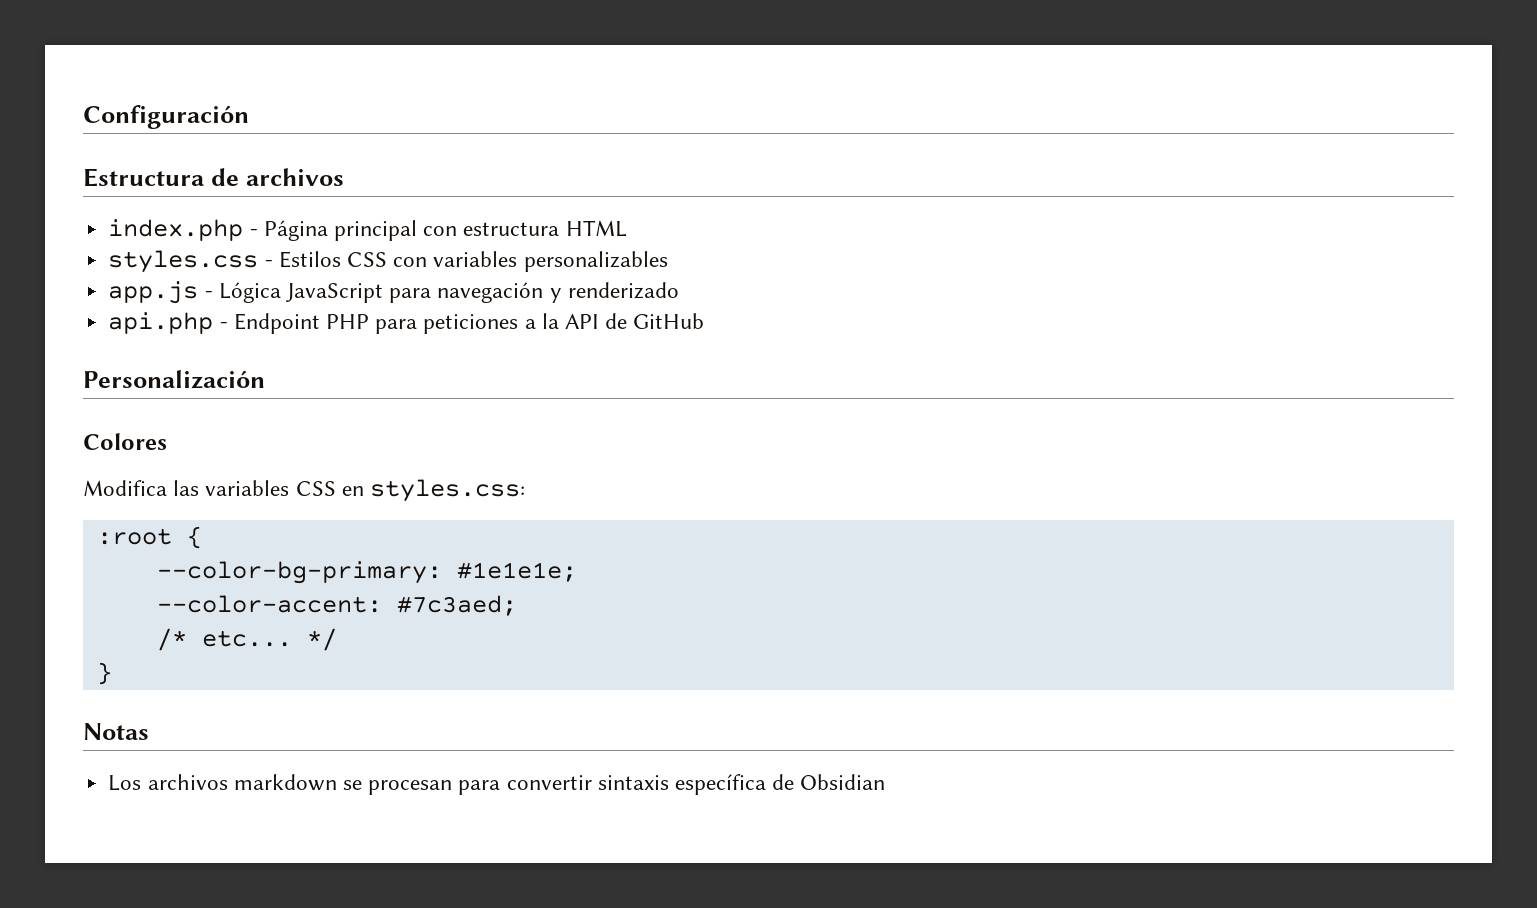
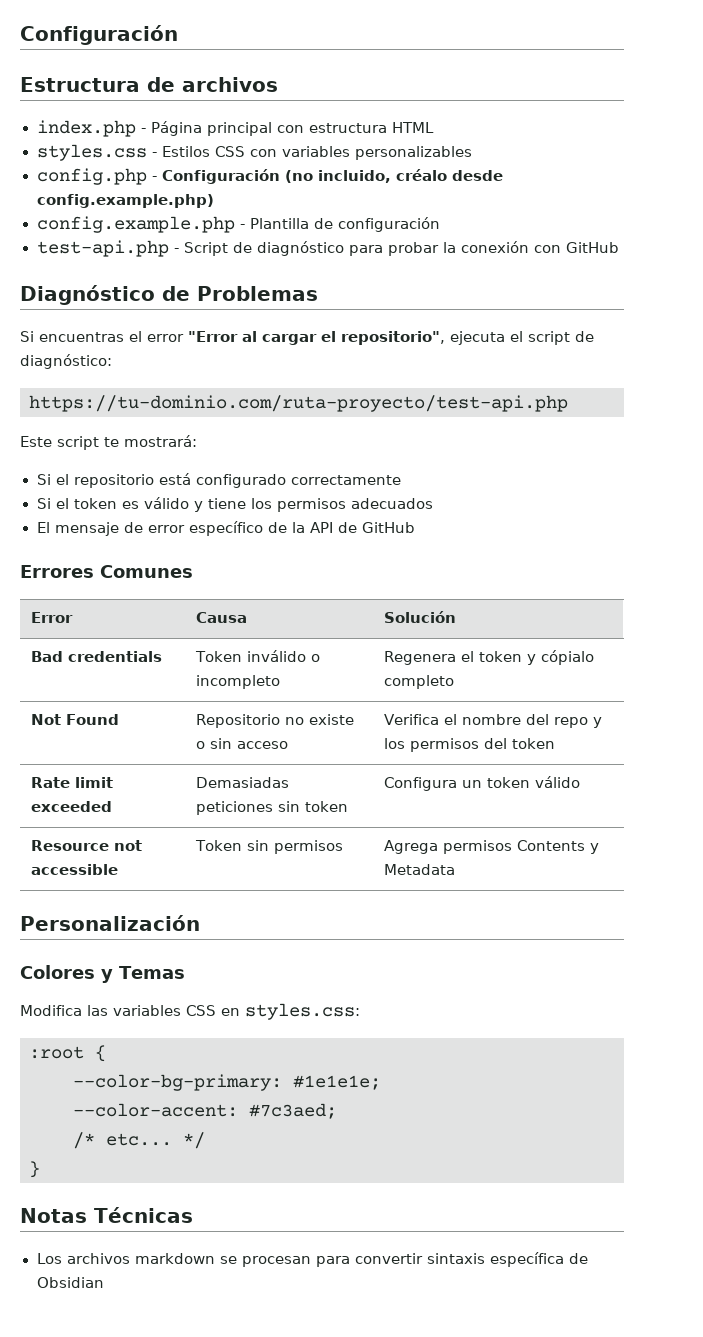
- app.js - Lógica JavaScript para navegación y renderizado
- api.php - Endpoint PHP para peticiones a la API de GitHub
+ config.php - Configuración (no incluido, créalo desde config.example.php)
+ config.example.php - Plantilla de configuración
+ test-api.php - Script de diagnóstico para probar la conexión con GitHub
+ Diagnóstico de Problemas
+ Si encuentras el error "Error al cargar el repositorio", ejecuta el script de diagnóstico:
+ https://tu-dominio.com/ruta-proyecto/test-api.php
+ Este script te mostrará:
+ Si el repositorio está configurado correctamente
+ Si el token es válido y tiene los permisos adecuados
+ El mensaje de error específico de la API de GitHub
+ Errores Comunes
+ Error | Causa | Solución
+ Bad credentials | Token inválido o incompleto | Regenera el token y cópialo completo
+ Not Found | Repositorio no existe o sin acceso | Verifica el nombre del repo y los permisos del token
+ Rate limit exceeded | Demasiadas peticiones sin token | Configura un token válido
+ Resource not accessible | Token sin permisos | Agrega permisos Contents y Metadata
- Colores
+ Colores y Temas
- Notas
+ Notas Técnicas

